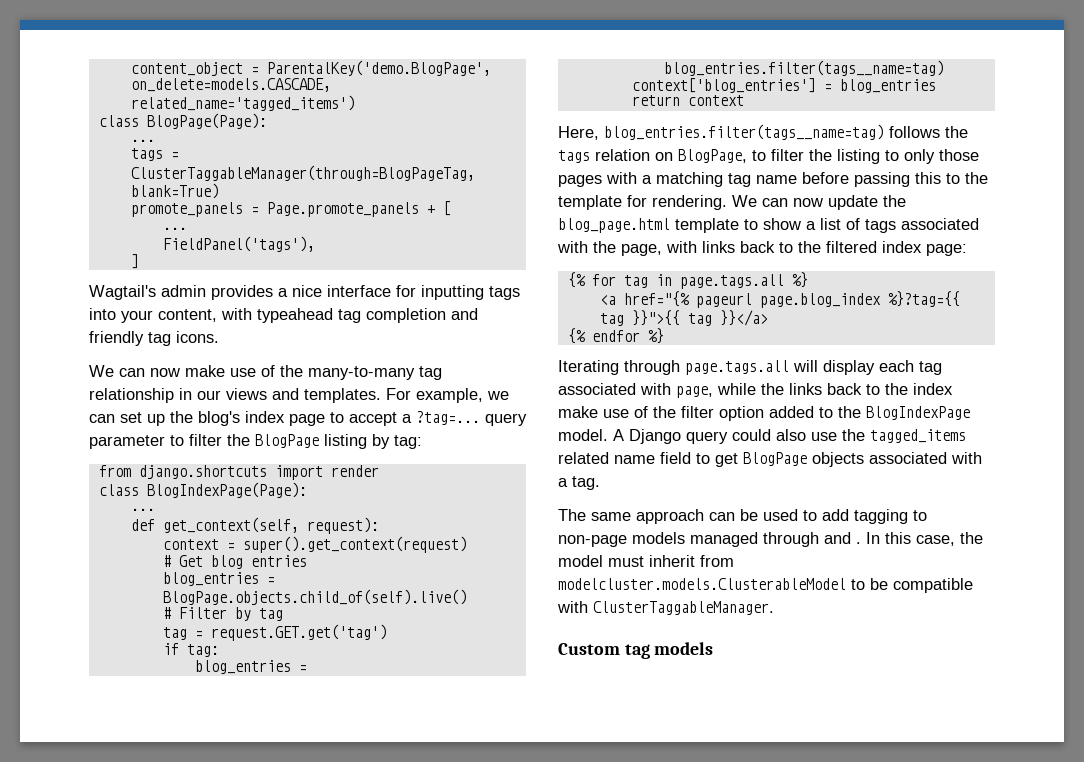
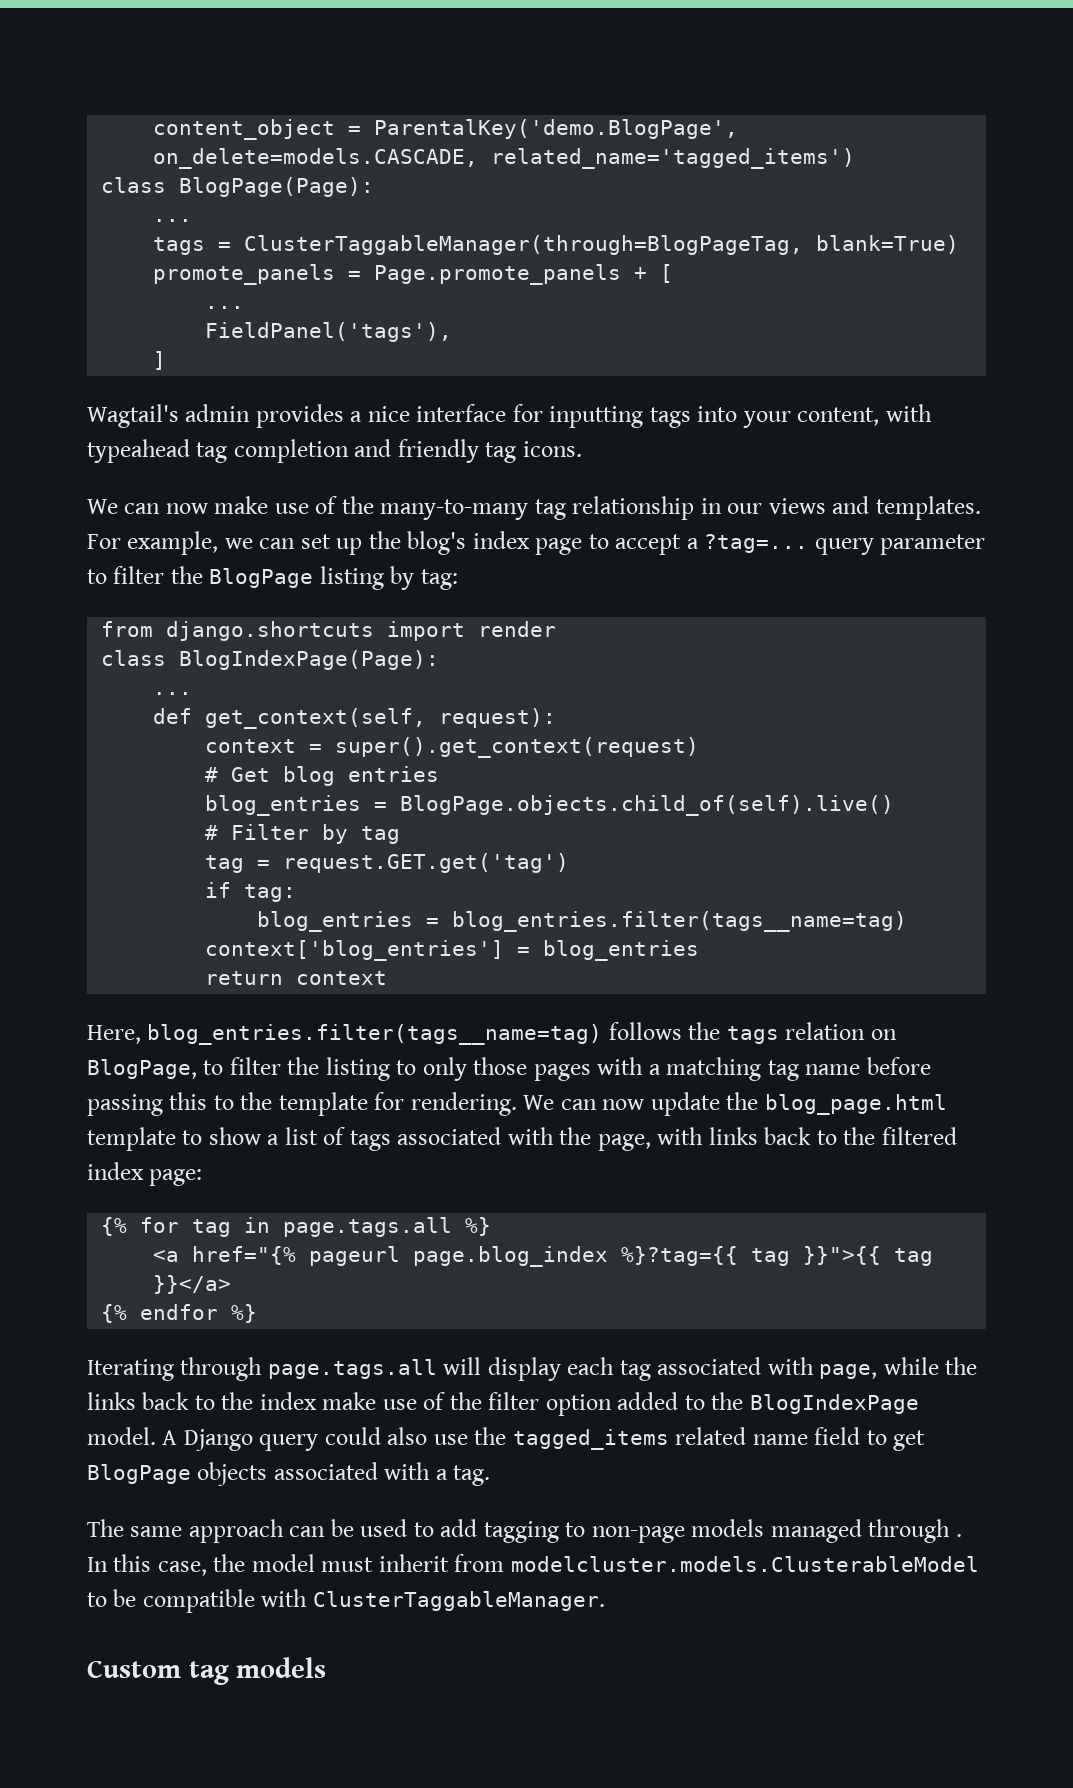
- The same approach can be used to add tagging to non-page models managed through and .
+ The same approach can be used to add tagging to non-page models managed through .

